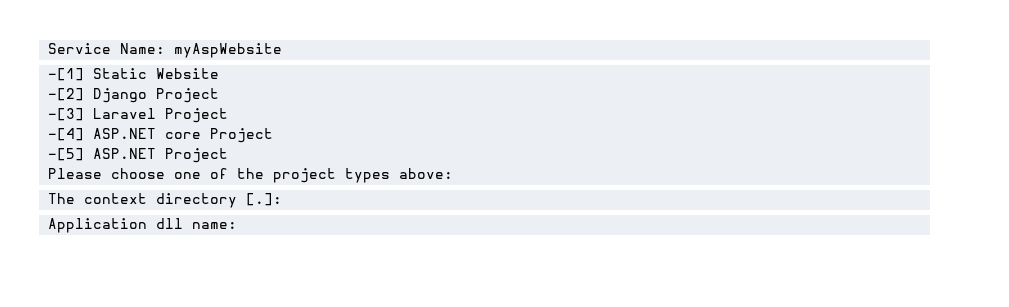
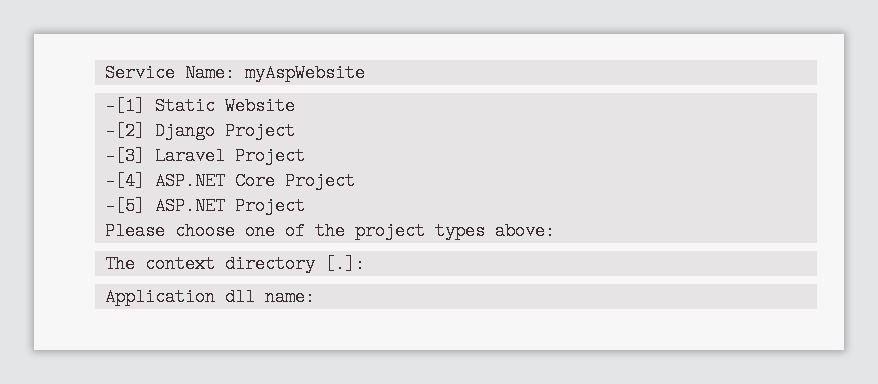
- -[4] ASP.NET core Project
+ -[4] ASP.NET Core Project

